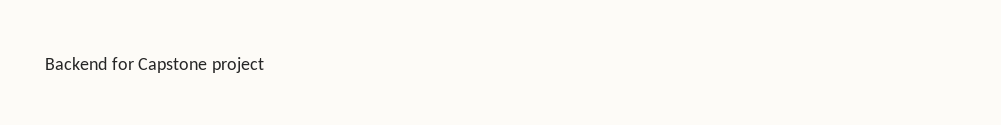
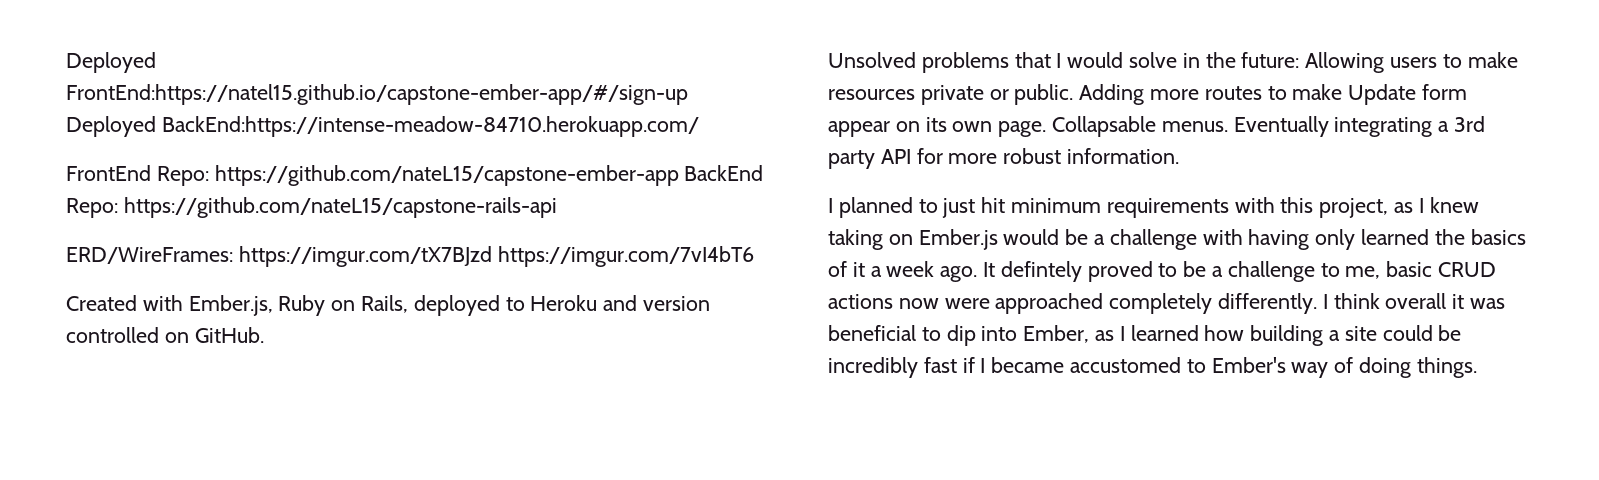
- Backend for Capstone project
+ Deployed FrontEnd:https://natel15.github.io/capstone-ember-app/#/sign-up Deployed BackEnd:https://intense-meadow-84710.herokuapp.com/
+ FrontEnd Repo: https://github.com/nateL15/capstone-ember-app BackEnd Repo: https://github.com/nateL15/capstone-rails-api
+ ERD/WireFrames: https://imgur.com/tX7BJzd https://imgur.com/7vI4bT6
+ Created with Ember.js, Ruby on Rails, deployed to Heroku and version controlled on GitHub.
+ Unsolved problems that I would solve in the future: Allowing users to make resources private or public. Adding more routes to make Update form appear on its own page. Collapsable menus. Eventually integrating a 3rd party API for more robust information.
+ I planned to just hit minimum requirements with this project, as I knew taking on Ember.js would be a challenge with having only learned the basics of it a week ago. It defintely proved to be a challenge to me, basic CRUD actions now were approached completely differently. I think overall it was beneficial to dip into Ember, as I learned how building a site could be incredibly fast if I became accustomed to Ember's way of doing things.

